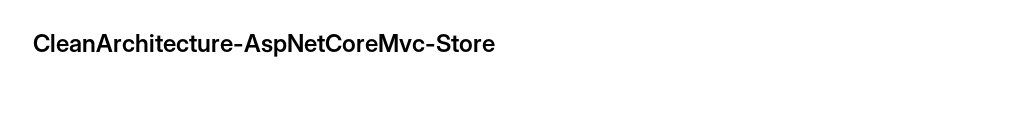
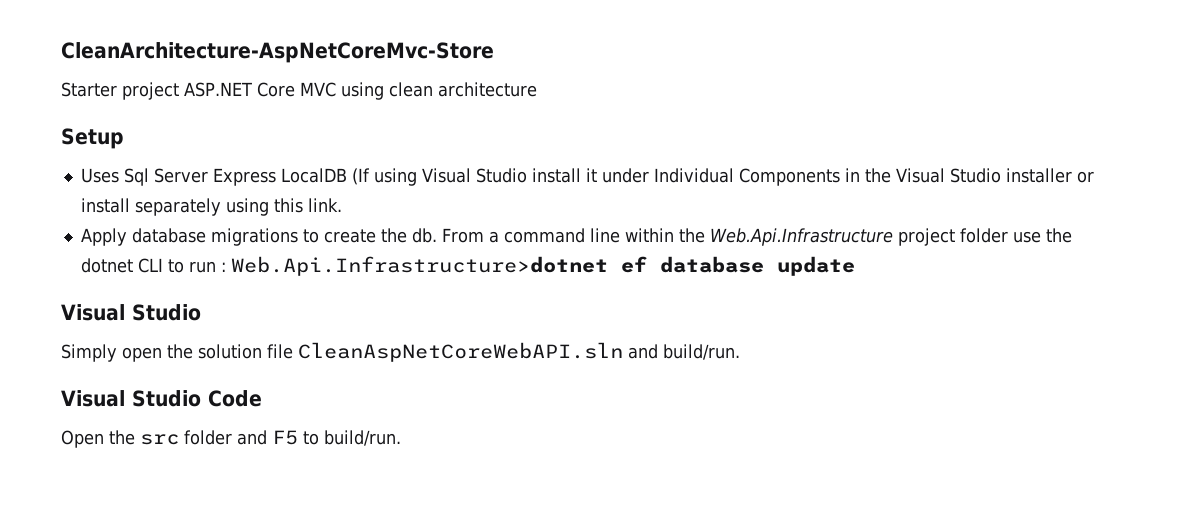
+ Starter project ASP.NET Core MVC using clean architecture
+ Setup
+ Uses Sql Server Express LocalDB (If using Visual Studio install it under Individual Components in the Visual Studio installer or install separately using this link.
+ Apply database migrations to create the db. From a command line within the Web.Api.Infrastructure project folder use the dotnet CLI to run : Web.Api.Infrastructure>dotnet ef database update
+ Visual Studio
+ Simply open the solution file CleanAspNetCoreWebAPI.sln and build/run.
+ Visual Studio Code
+ Open the src folder and F5 to build/run.

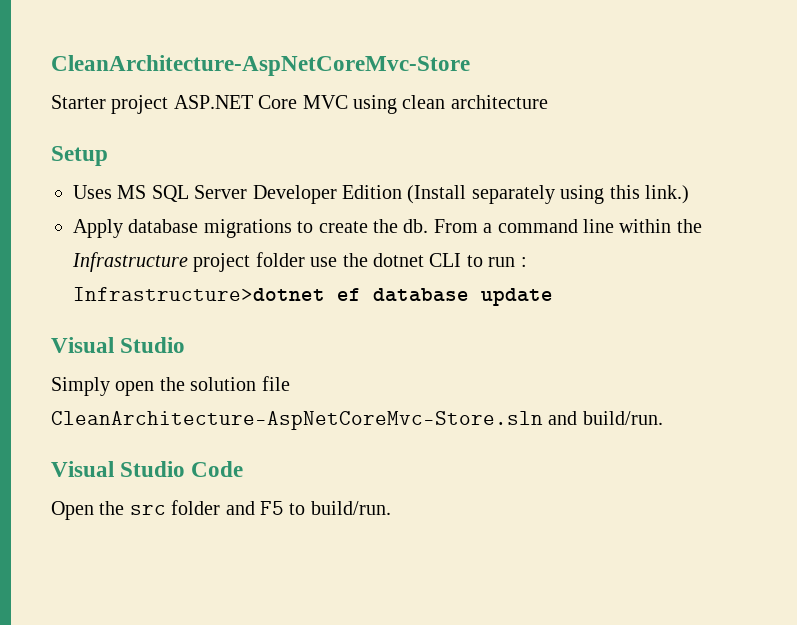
- Uses Sql Server Express LocalDB (If using Visual Studio install it under Individual Components in the Visual Studio installer or install separately using this link.
+ Uses MS SQL Server Developer Edition (Install separately using this link.)
- From a command line within the Web.Api.Infrastructure project folder use the dotnet CLI to run : Web.Api.Infrastructure>dotnet ef database update
+ From a command line within the Infrastructure project folder use the dotnet CLI to run : Infrastructure>dotnet ef database update
- Simply open the solution file CleanAspNetCoreWebAPI.sln and build/run.
+ Simply open the solution file CleanArchitecture-AspNetCoreMvc-Store.sln and build/run.

